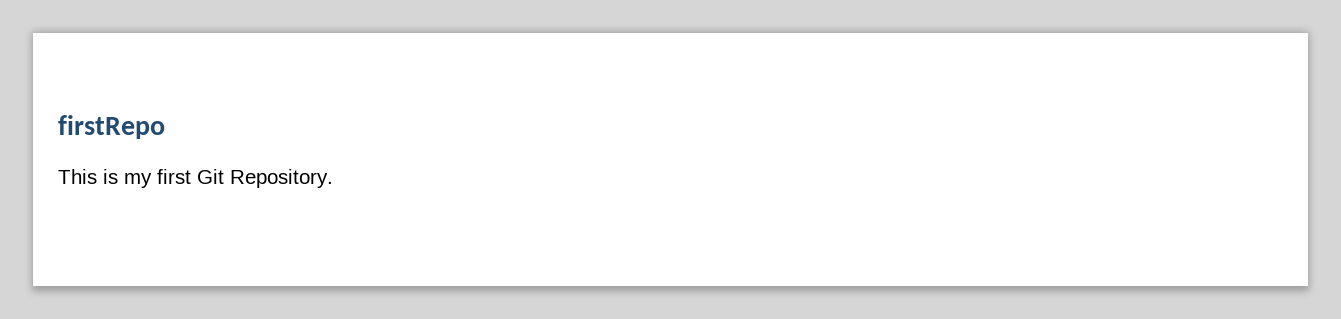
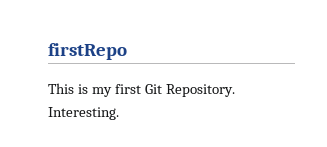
+ Interesting.

